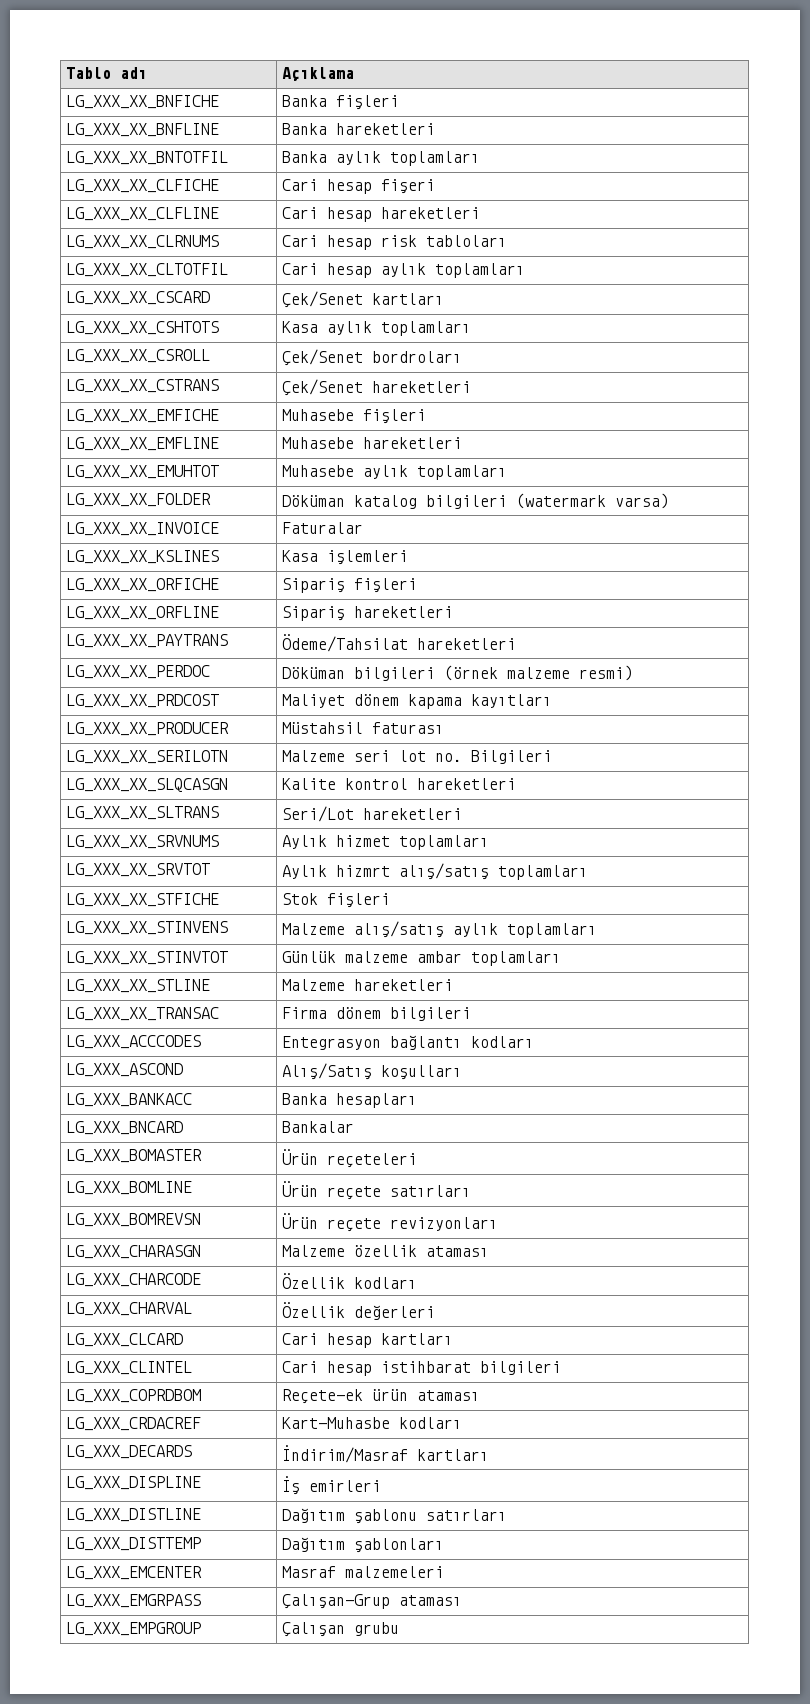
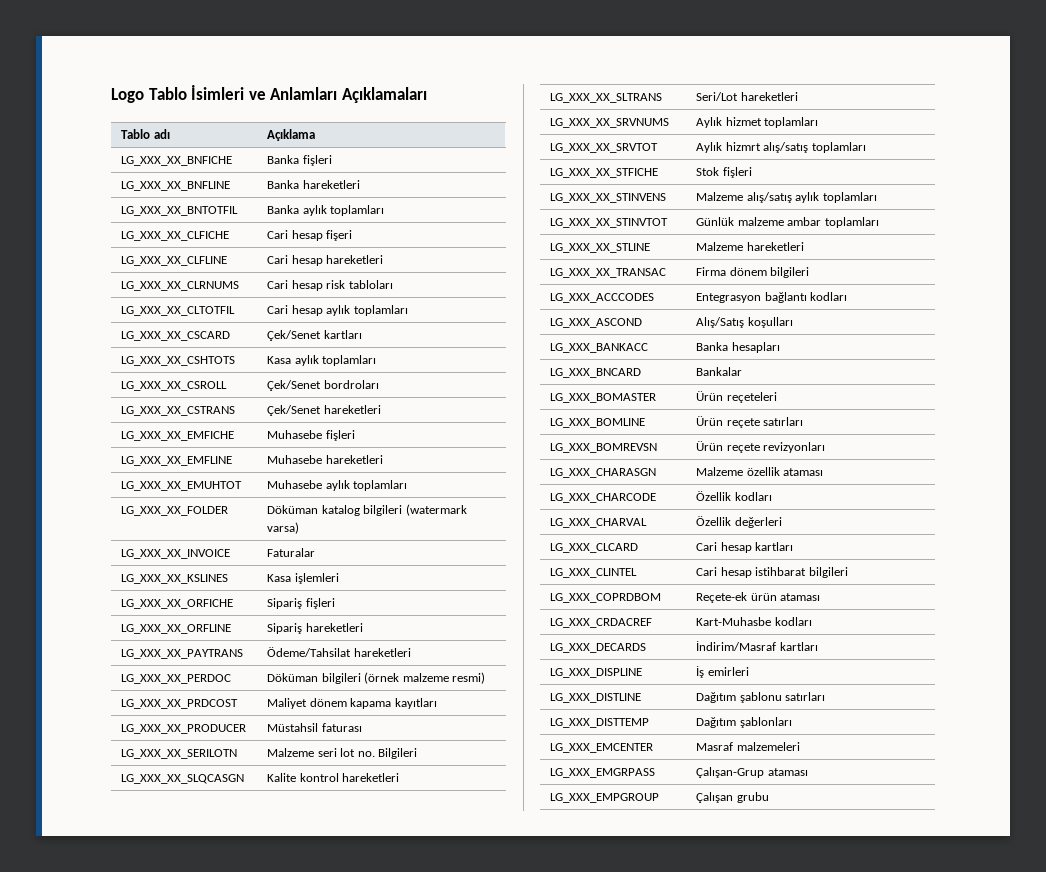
+ Logo Tablo İsimleri ve Anlamları Açıklamaları

